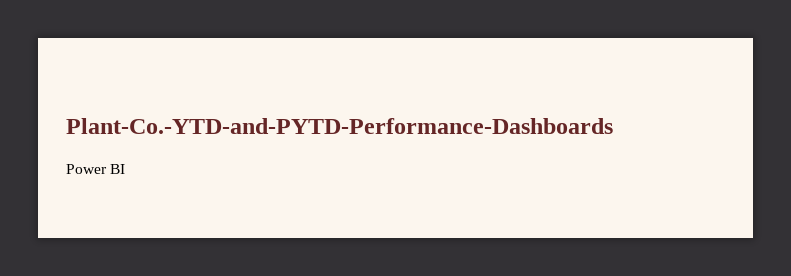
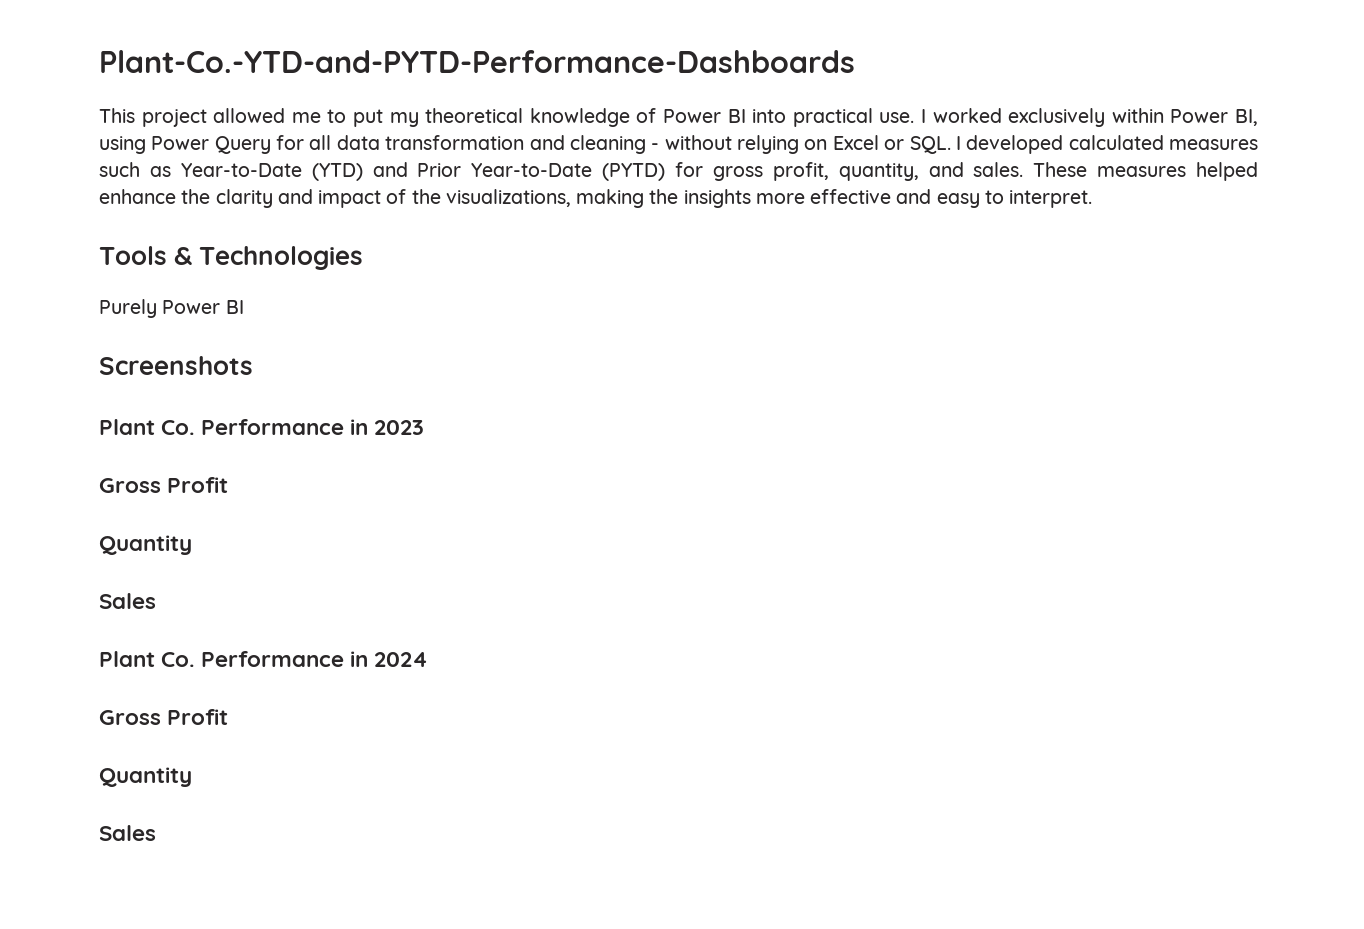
- Power BI
+ This project allowed me to put my theoretical knowledge of Power BI into practical use. I worked exclusively within Power BI, using Power Query for all data transformation and cleaning - without relying on Excel or SQL. I developed calculated measures such as Year-to-Date (YTD) and Prior Year-to-Date (PYTD) for gross profit, quantity, and sales. These measures helped enhance the clarity and impact of the visualizations, making the insights more effective and easy to interpret.
+ Tools & Technologies
+ Purely Power BI
+ Screenshots
+ Plant Co. Performance in 2023
+ Gross Profit
+ Quantity
+ Sales
+ Plant Co. Performance in 2024
+ Gross Profit
+ Quantity
+ Sales

